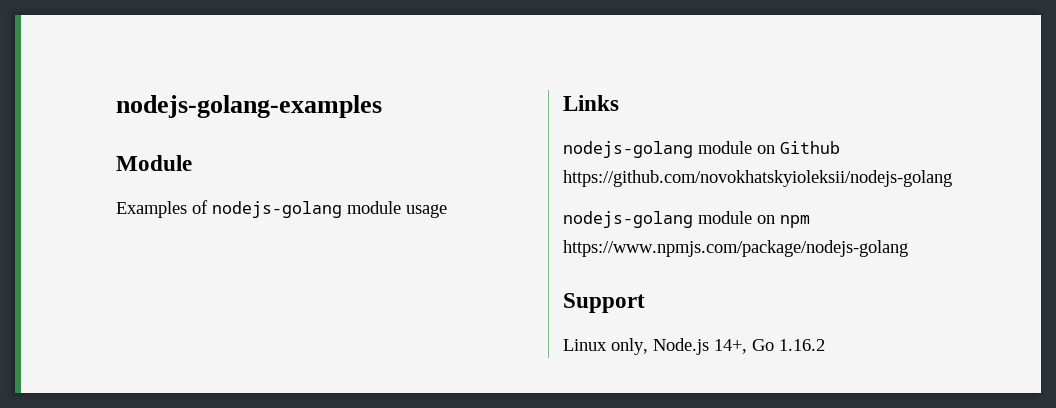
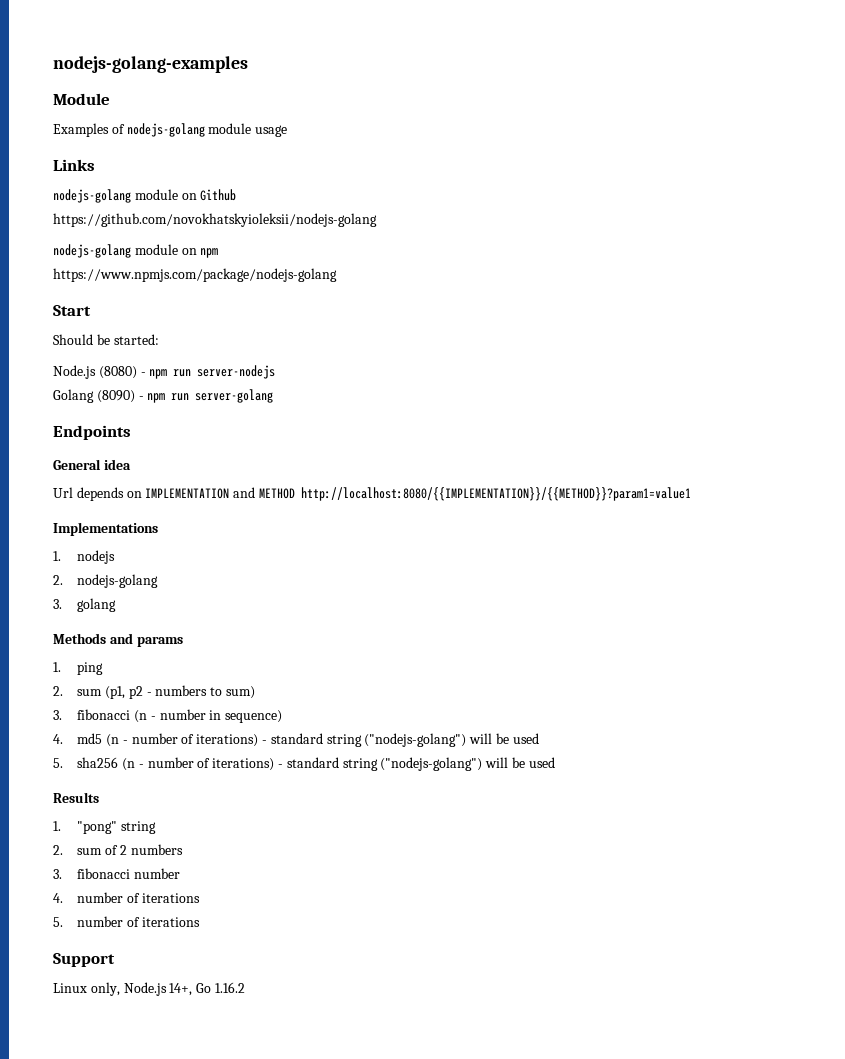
+ Start
+ Should be started:
+ Node.js (8080) - npm run server-nodejs
+ Golang (8090) - npm run server-golang
+ Endpoints
+ General idea
+ Url depends on IMPLEMENTATION and METHOD http://localhost:8080/{{IMPLEMENTATION}}/{{METHOD}}?param1=value1
+ Implementations
+ 1. nodejs
+ 2. nodejs-golang
+ 3. golang
+ Methods and params
+ 1. ping
+ 2. sum (p1, p2 - numbers to sum)
+ 3. fibonacci (n - number in sequence)
+ 4. md5 (n - number of iterations) - standard string ("nodejs-golang") will be used
+ 5. sha256 (n - number of iterations) - standard string ("nodejs-golang") will be used
+ Results
+ 1. "pong" string
+ 2. sum of 2 numbers
+ 3. fibonacci number
+ 4. number of iterations
+ 5. number of iterations

